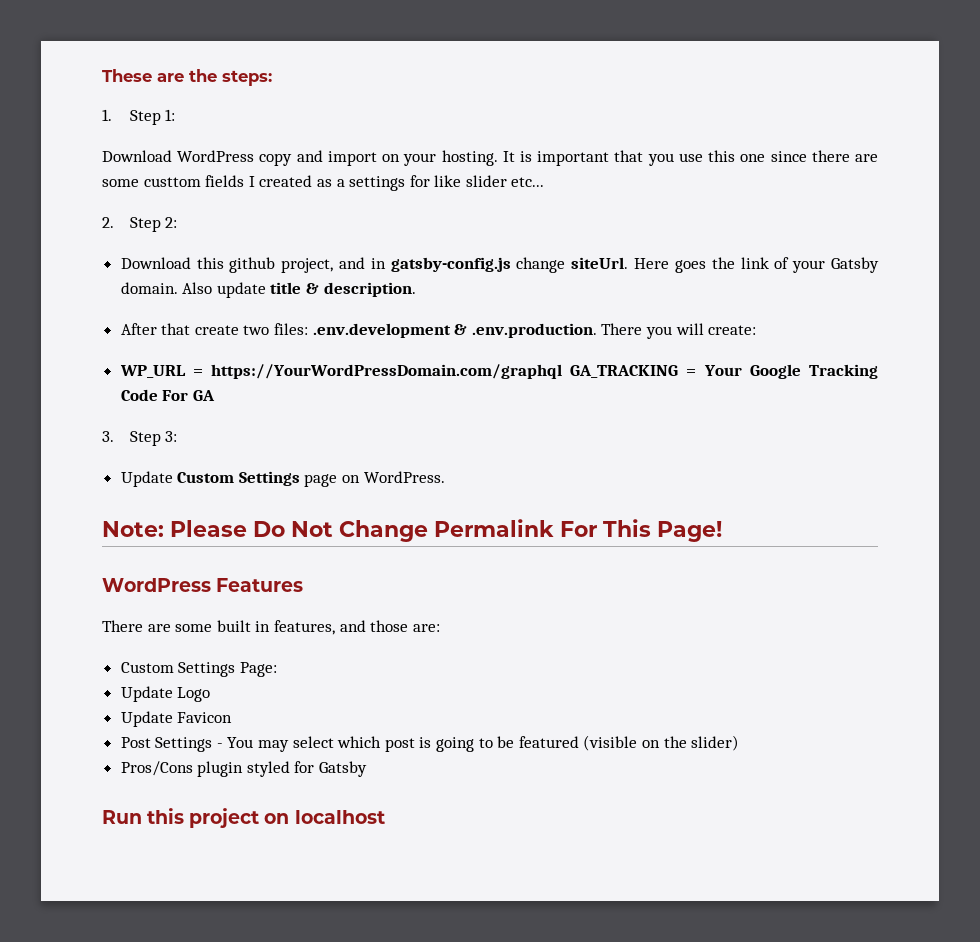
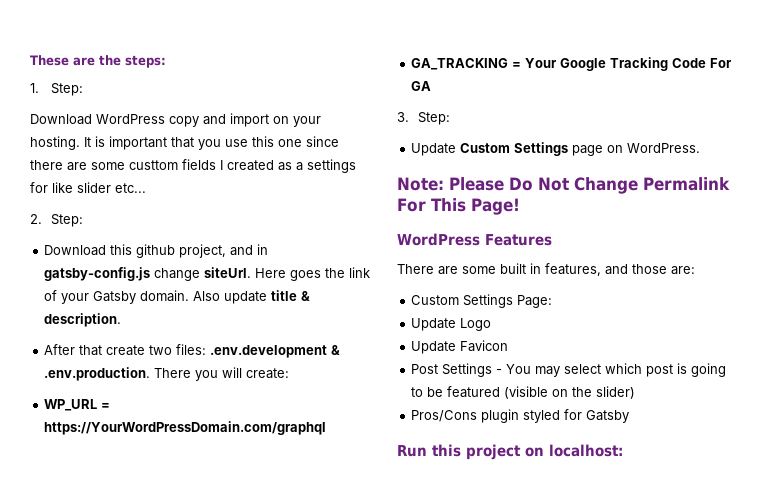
- 1. Step 1:
+ 1. Step:
- 2. Step 2:
+ 2. Step:
- WP_URL = https://YourWordPressDomain.com/graphql GA_TRACKING = Your Google Tracking Code For GA
+ WP_URL = https://YourWordPressDomain.com/graphql
+ GA_TRACKING = Your Google Tracking Code For GA
- 3. Step 3:
+ 3. Step:
- Run this project on localhost
+ Run this project on localhost:

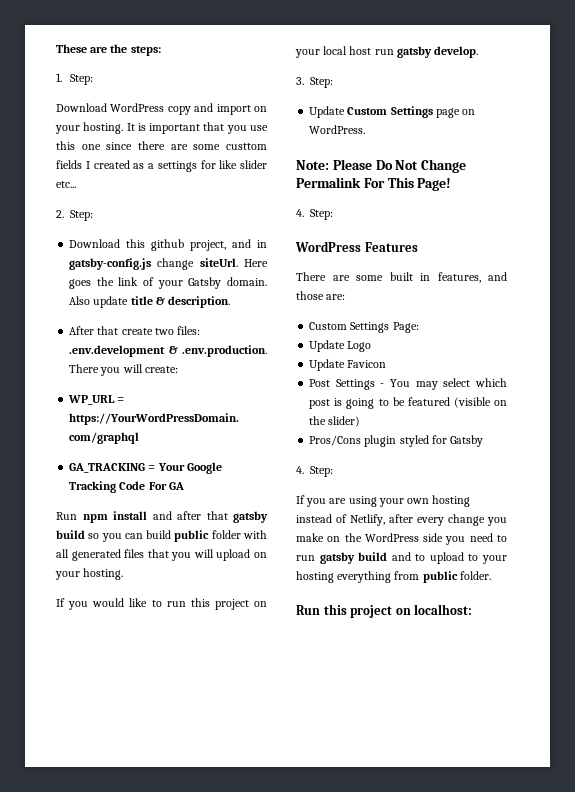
+ Run npm install and after that gatsby build so you can build public folder with all generated files that you will upload on your hosting.
+ If you would like to run this project on your local host run gatsby develop.
  Note: Please Do Not Change Permalink For This Page!
+ 4. Step:
  Pros/Cons plugin styled for Gatsby
+ 4. Step:
+ If you are using your own hosting instead of Netlify, after every change you make on the WordPress side you need to run gatsby build and to upload to your hosting everything from public folder.

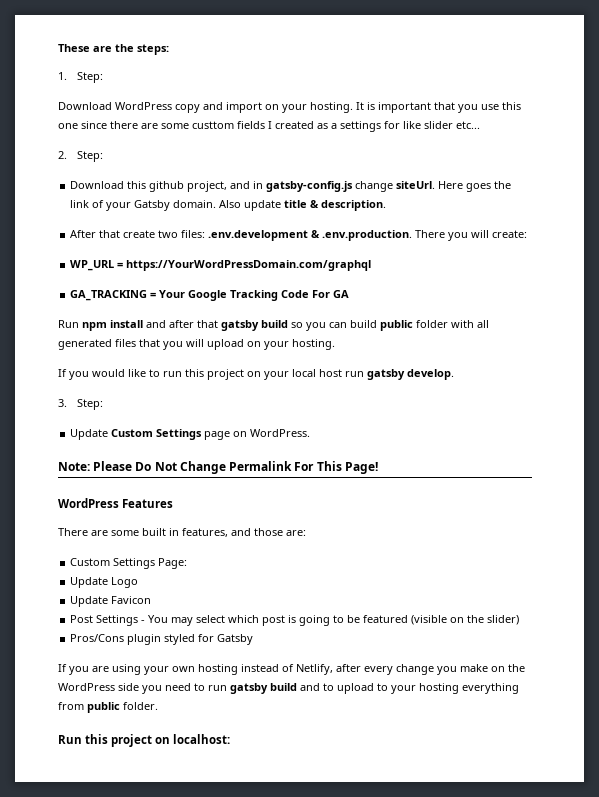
  Note: Please Do Not Change Permalink For This Page!
- 4. Step:
  Pros/Cons plugin styled for Gatsby
- 4. Step:

